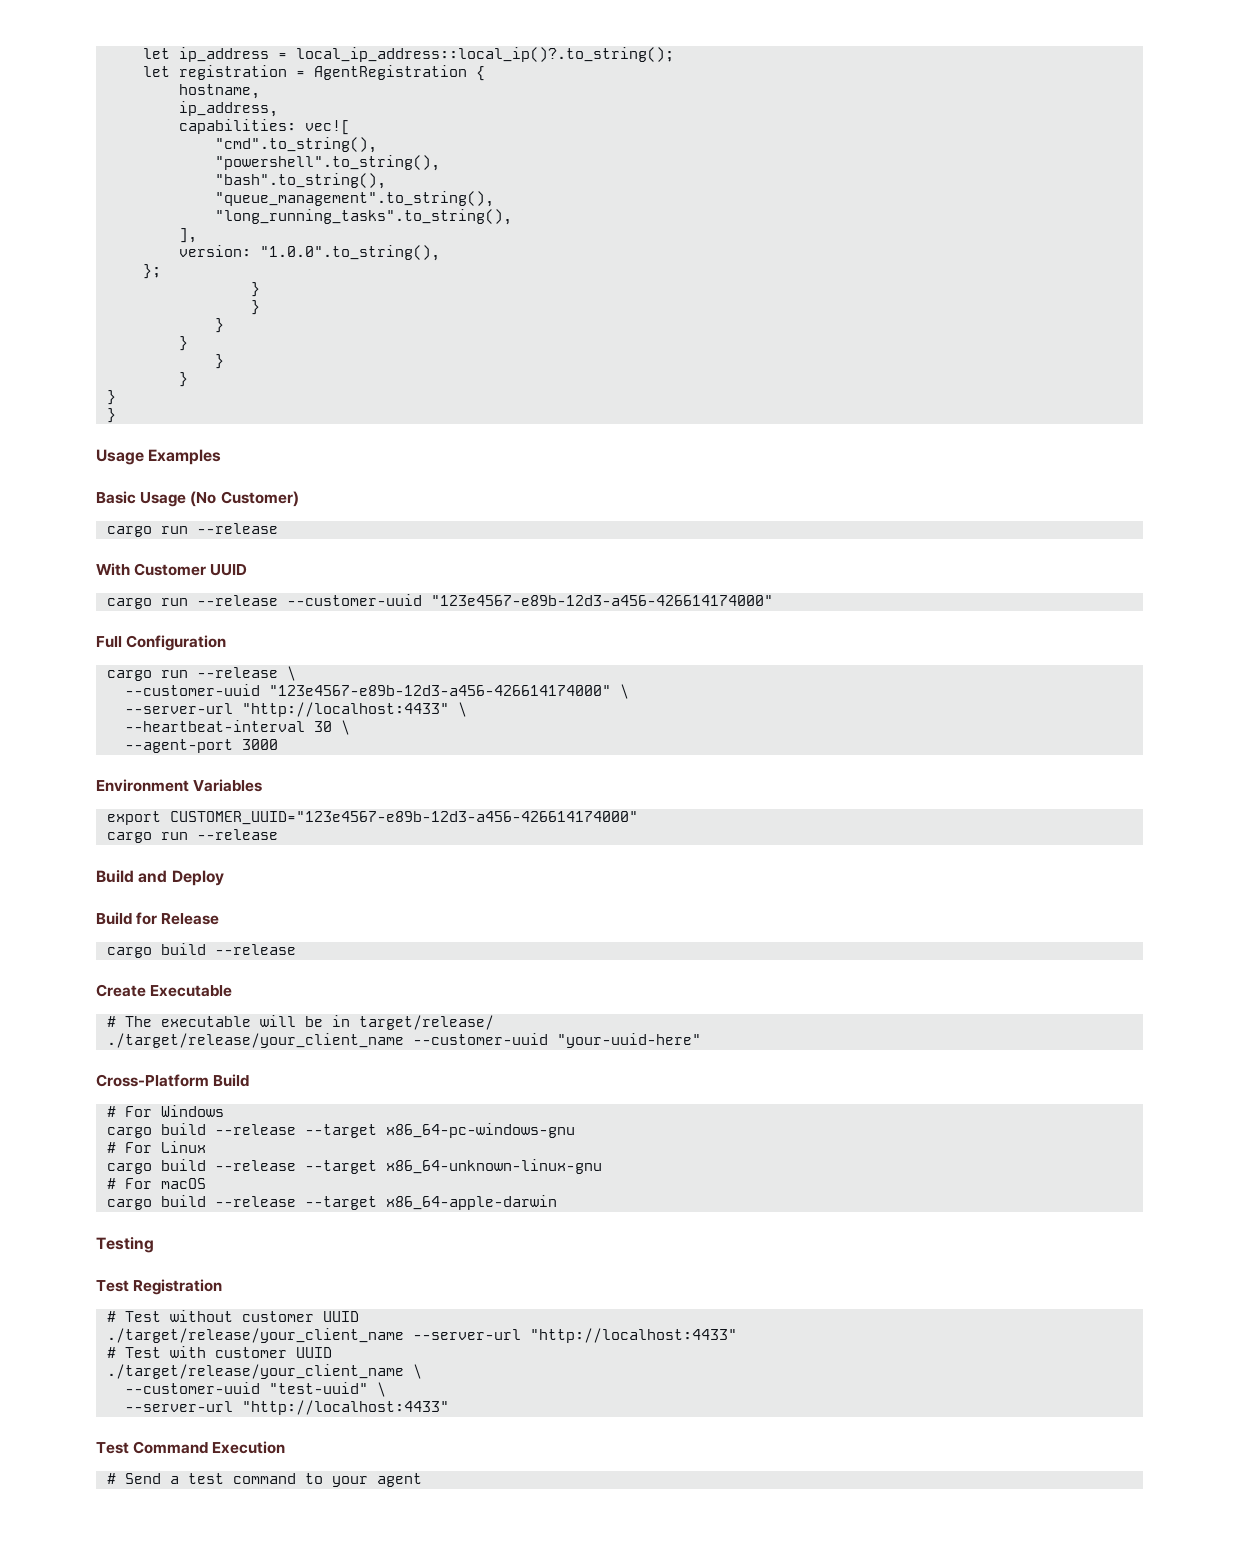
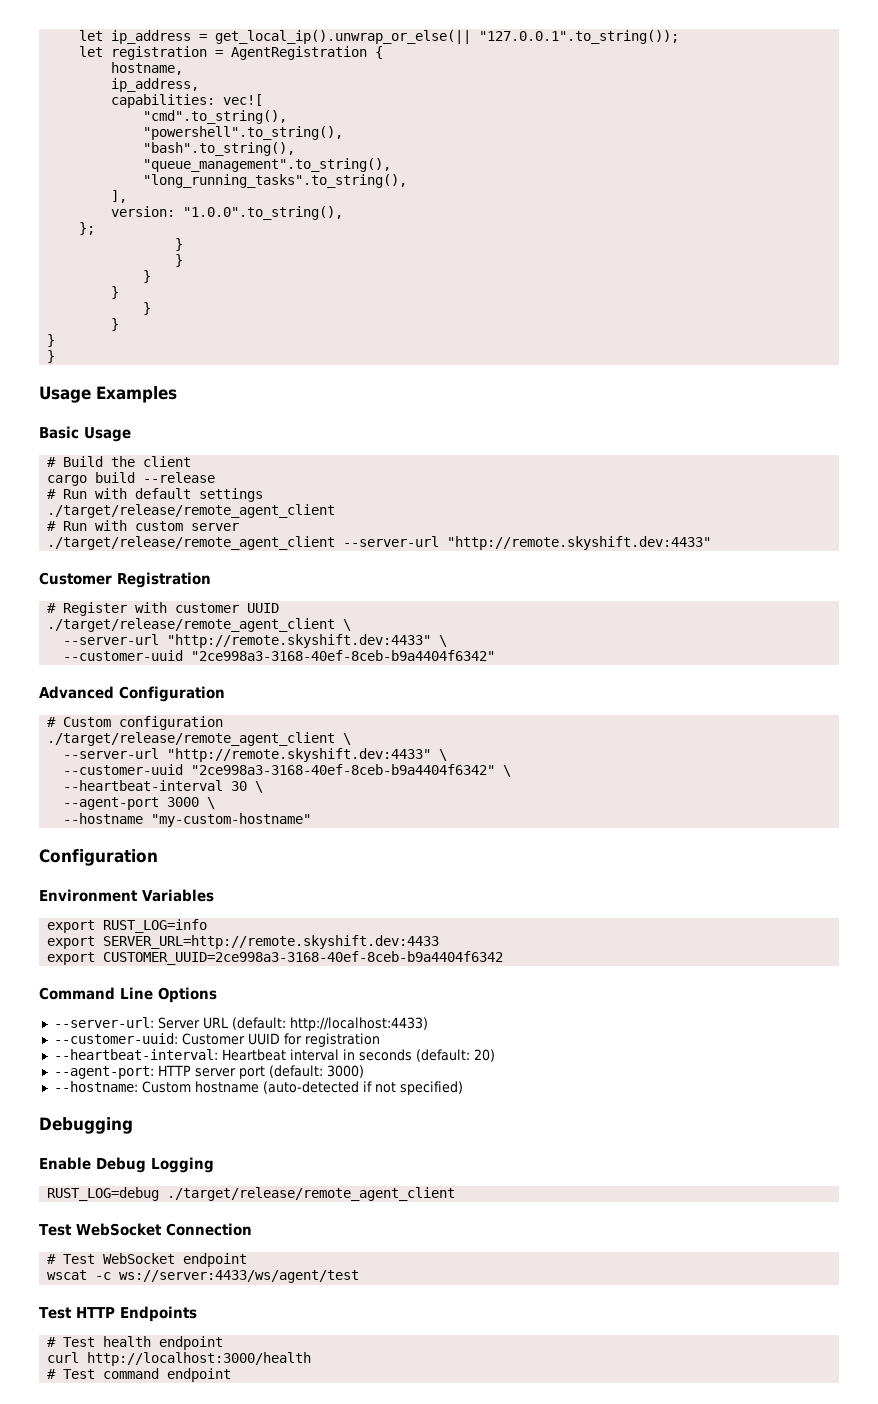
- let ip_address = local_ip_address::local_ip()?.to_string();
+ let ip_address = get_local_ip().unwrap_or_else(|| "127.0.0.1".to_string());
- Basic Usage (No Customer)
- cargo run --release
- With Customer UUID
- cargo run --release --customer-uuid "123e4567-e89b-12d3-a456-426614174000"
- Full Configuration
- cargo run --release \
- --customer-uuid "123e4567-e89b-12d3-a456-426614174000" \
- --server-url "http://localhost:4433" \
+ Basic Usage
+ # Build the client
+ cargo build --release
+ # Run with default settings
+ ./target/release/remote_agent_client
+ # Run with custom server
+ ./target/release/remote_agent_client --server-url "http://remote.skyshift.dev:4433"
+ Customer Registration
+ # Register with customer UUID
+ ./target/release/remote_agent_client \
+ --server-url "http://remote.skyshift.dev:4433" \
+ --customer-uuid "2ce998a3-3168-40ef-8ceb-b9a4404f6342"
+ Advanced Configuration
+ # Custom configuration
+ ./target/release/remote_agent_client \
+ --server-url "http://remote.skyshift.dev:4433" \
+ --customer-uuid "2ce998a3-3168-40ef-8ceb-b9a4404f6342" \
- --agent-port 3000
+ --agent-port 3000 \
+ --hostname "my-custom-hostname"
+ Configuration
- export CUSTOMER_UUID="123e4567-e89b-12d3-a456-426614174000"
- cargo run --release
- Build and Deploy
- Build for Release
- cargo build --release
- Create Executable
- # The executable will be in target/release/
- ./target/release/your_client_name --customer-uuid "your-uuid-here"
- Cross-Platform Build
- # For Windows
- cargo build --release --target x86_64-pc-windows-gnu
- # For Linux
- cargo build --release --target x86_64-unknown-linux-gnu
- # For macOS
- cargo build --release --target x86_64-apple-darwin
- Testing
- Test Registration
- # Test without customer UUID
- ./target/release/your_client_name --server-url "http://localhost:4433"
- # Test with customer UUID
- ./target/release/your_client_name \
- --customer-uuid "test-uuid" \
- --server-url "http://localhost:4433"
- Test Command Execution
- # Send a test command to your agent
+ export RUST_LOG=info
+ export SERVER_URL=http://remote.skyshift.dev:4433
+ export CUSTOMER_UUID=2ce998a3-3168-40ef-8ceb-b9a4404f6342
+ Command Line Options
+ --server-url: Server URL (default: http://localhost:4433)
+ --customer-uuid: Customer UUID for registration
+ --heartbeat-interval: Heartbeat interval in seconds (default: 20)
+ --agent-port: HTTP server port (default: 3000)
+ --hostname: Custom hostname (auto-detected if not specified)
+ Debugging
+ Enable Debug Logging
+ RUST_LOG=debug ./target/release/remote_agent_client
+ Test WebSocket Connection
+ # Test WebSocket endpoint
+ wscat -c ws://server:4433/ws/agent/test
+ Test HTTP Endpoints
+ # Test health endpoint
+ curl http://localhost:3000/health
+ # Test command endpoint

